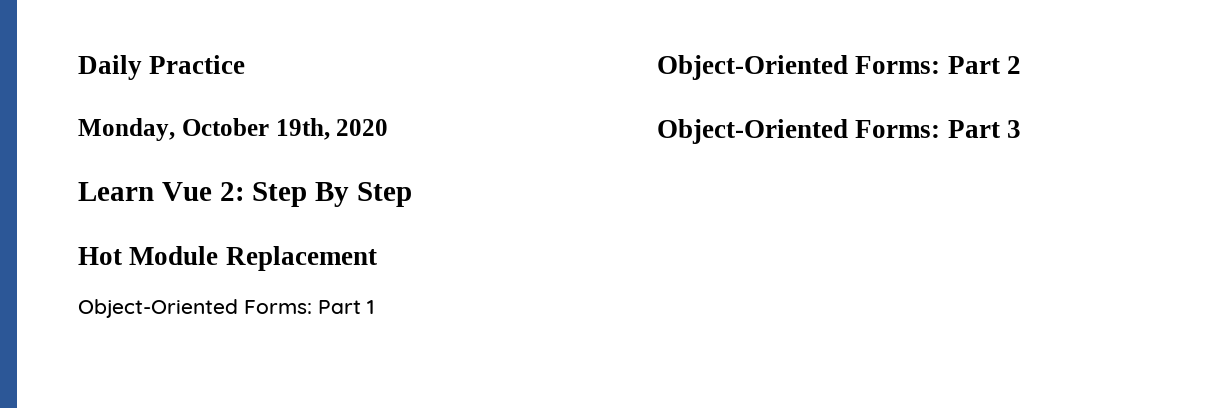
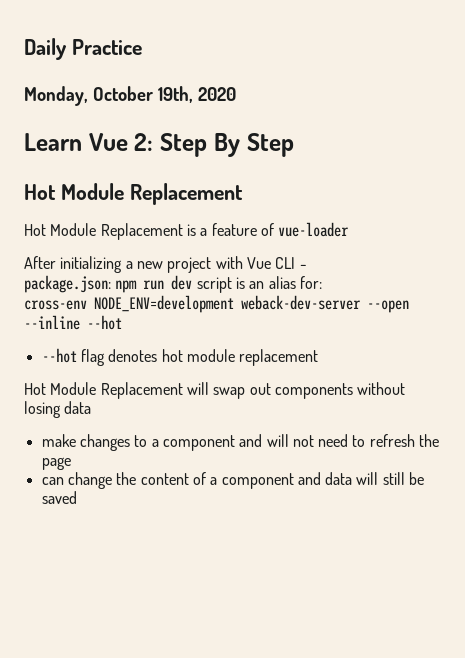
- Object-Oriented Forms: Part 1
- Object-Oriented Forms: Part 2
- Object-Oriented Forms: Part 3
+ Hot Module Replacement is a feature of vue-loader
+ After initializing a new project with Vue CLI -
+ package.json: npm run dev script is an alias for:
+ cross-env NODE_ENV=development weback-dev-server --open --inline --hot
+ --hot flag denotes hot module replacement
+ Hot Module Replacement will swap out components without losing data
+ make changes to a component and will not need to refresh the page
+ can change the content of a component and data will still be saved

